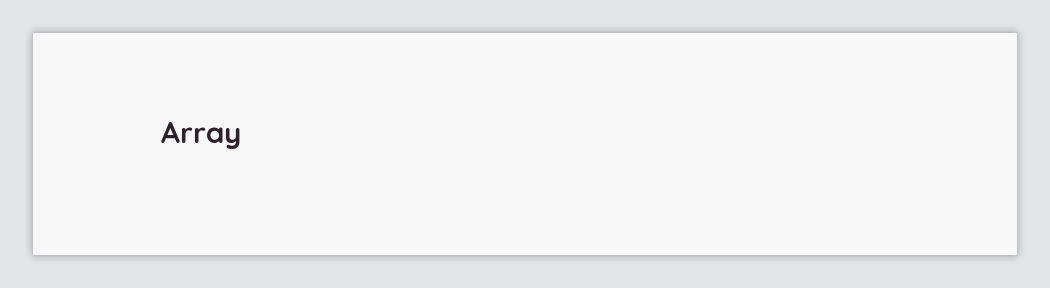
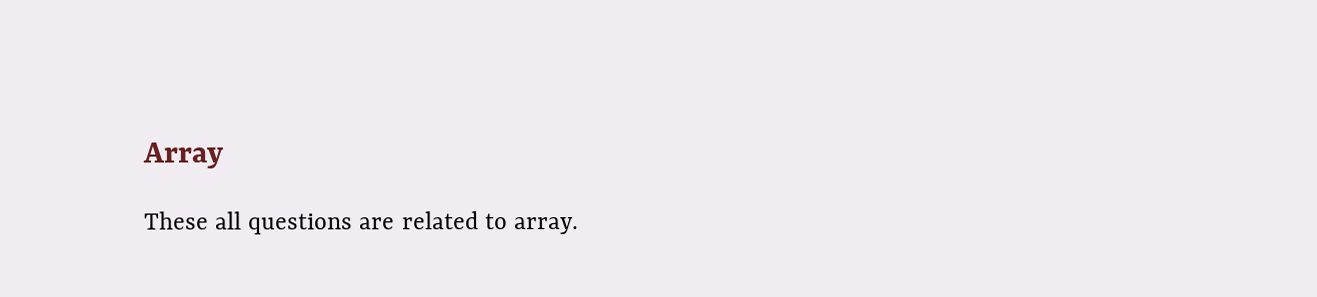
+ These all questions are related to array.

